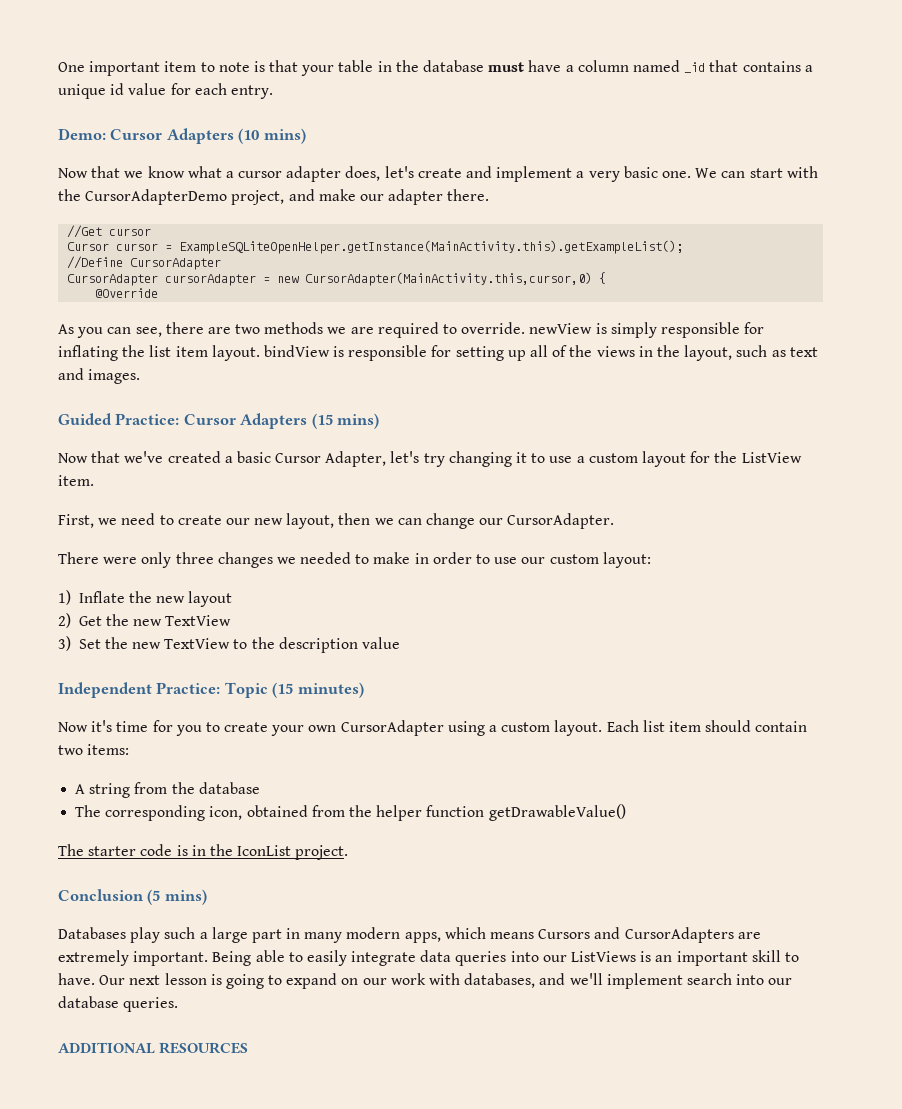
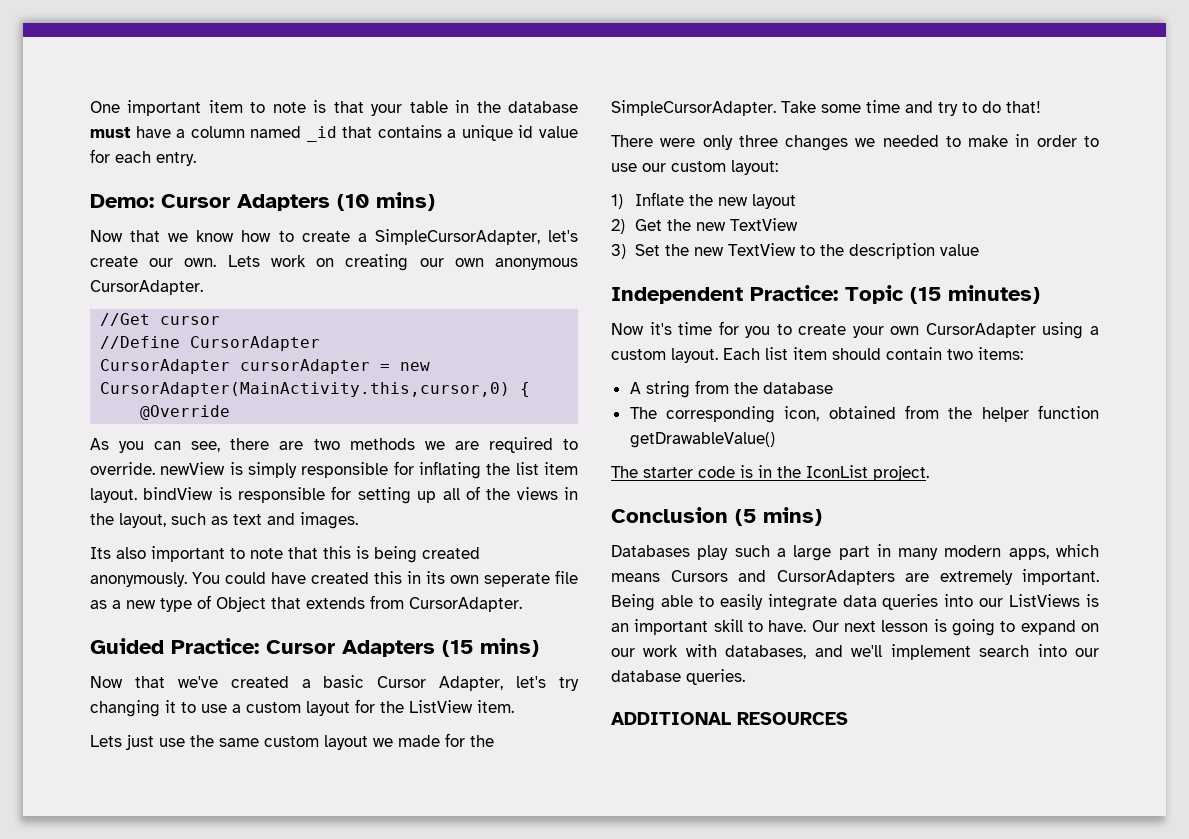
- Now that we know what a cursor adapter does, let's create and implement a very basic one. We can start with the CursorAdapterDemo project, and make our adapter there.
+ Now that we know how to create a SimpleCursorAdapter, let's create our own. Lets work on creating our own anonymous CursorAdapter.
  //Get cursor
- Cursor cursor = ExampleSQLiteOpenHelper.getInstance(MainActivity.this).getExampleList();
+ Its also important to note that this is being created anonymously. You could have created this in its own seperate file as a new type of Object that extends from CursorAdapter.
- First, we need to create our new layout, then we can change our CursorAdapter.
+ Lets just use the same custom layout we made for the SimpleCursorAdapter. Take some time and try to do that!

